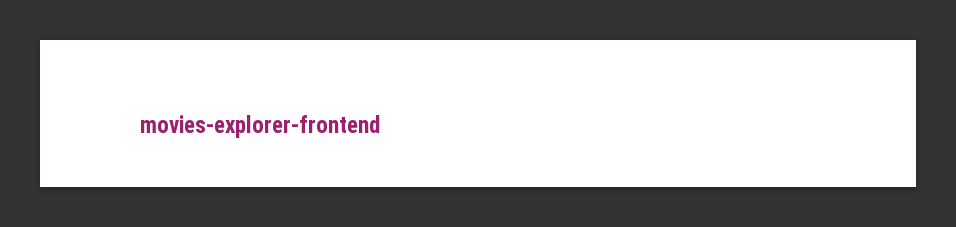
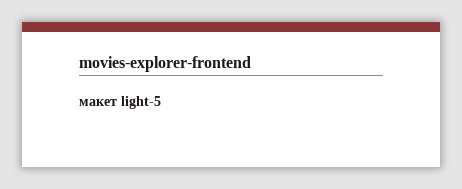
+ макет light-5

